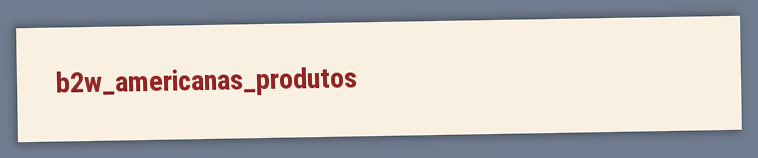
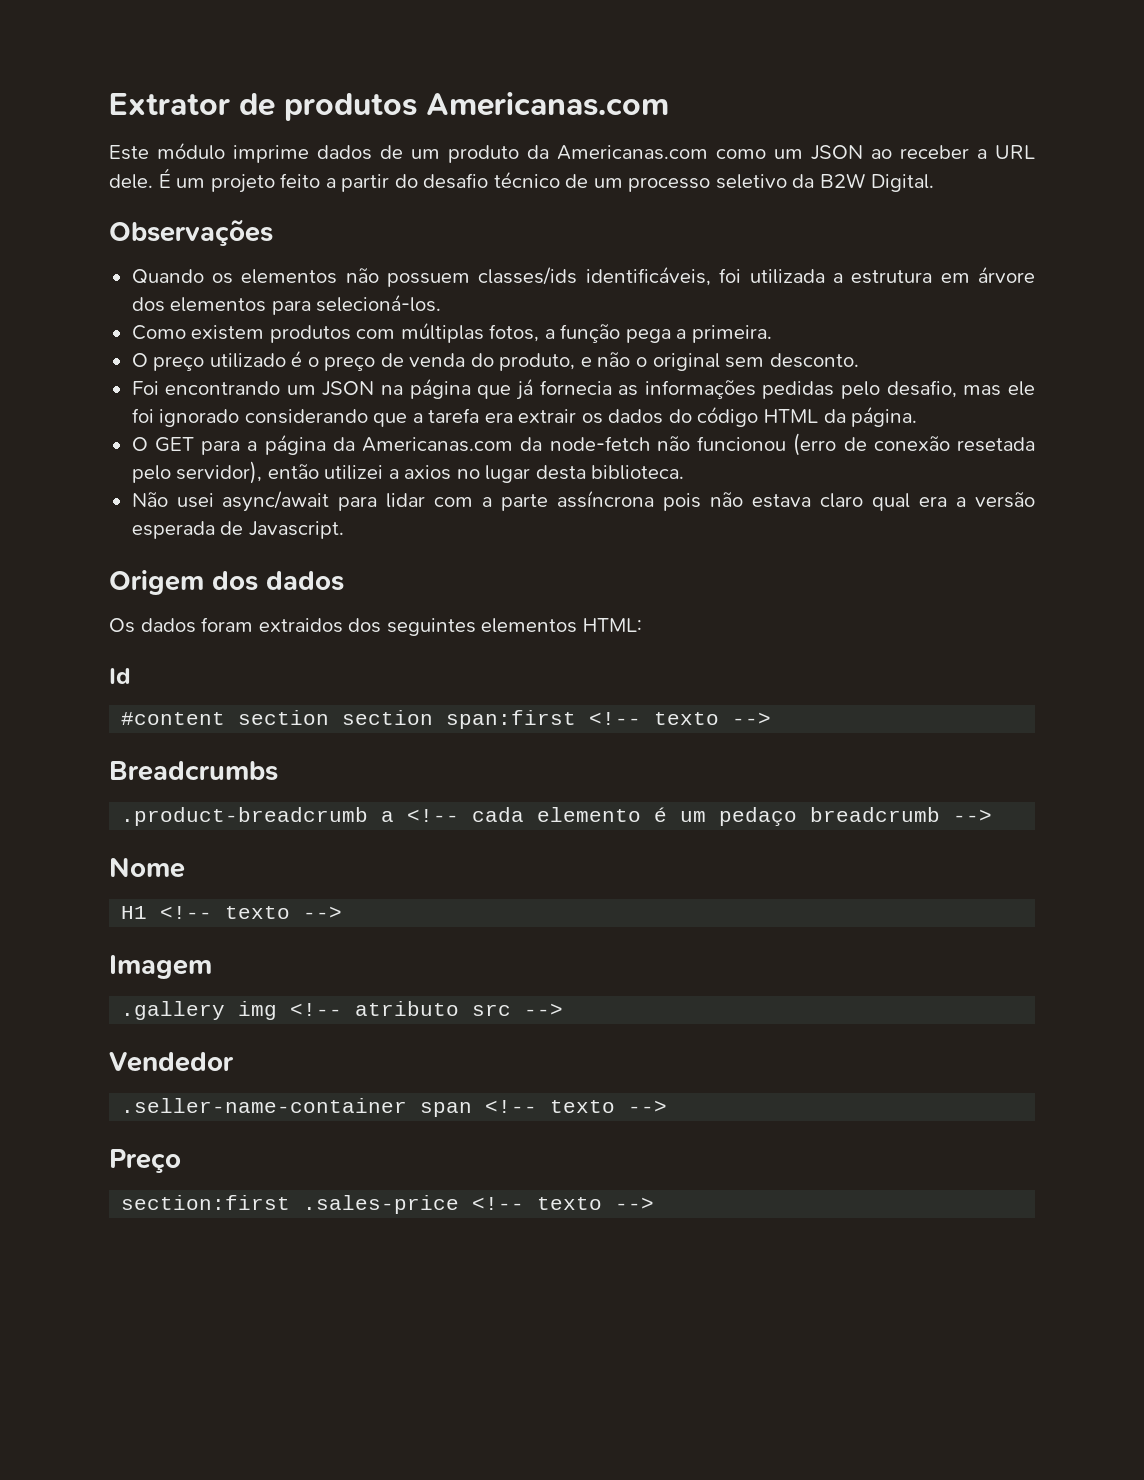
- b2w_americanas_produtos
+ Extrator de produtos Americanas.com
+ Este módulo imprime dados de um produto da Americanas.com como um JSON ao receber a URL dele. É um projeto feito a partir do desafio técnico de um processo seletivo da B2W Digital.
+ Observações
+ Quando os elementos não possuem classes/ids identificáveis, foi utilizada a estrutura em árvore dos elementos para selecioná-los.
+ Como existem produtos com múltiplas fotos, a função pega a primeira.
+ O preço utilizado é o preço de venda do produto, e não o original sem desconto.
+ Foi encontrando um JSON na página que já fornecia as informações pedidas pelo desafio, mas ele foi ignorado considerando que a tarefa era extrair os dados do código HTML da página.
+ O GET para a página da Americanas.com da node-fetch não funcionou (erro de conexão resetada pelo servidor), então utilizei a axios no lugar desta biblioteca.
+ Não usei async/await para lidar com a parte assíncrona pois não estava claro qual era a versão esperada de Javascript.
+ Origem dos dados
+ Os dados foram extraidos dos seguintes elementos HTML:
+ Id
+ #content section section span:first <!-- texto -->
+ Breadcrumbs
+ .product-breadcrumb a <!-- cada elemento é um pedaço breadcrumb -->
+ Nome
+ H1 <!-- texto -->
+ Imagem
+ .gallery img <!-- atributo src -->
+ Vendedor
+ .seller-name-container span <!-- texto -->
+ Preço
+ section:first .sales-price <!-- texto -->

